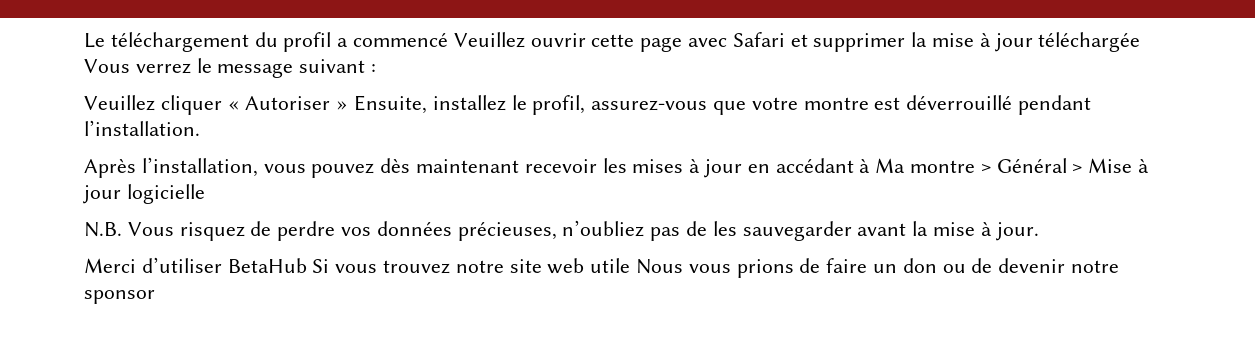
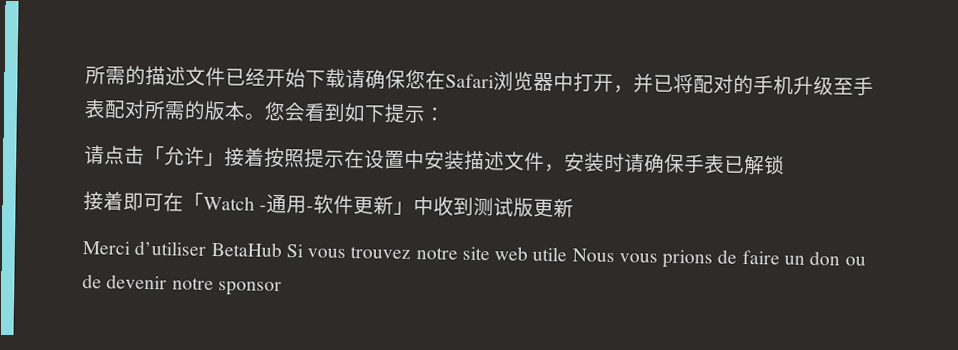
- Le téléchargement du profil a commencé Veuillez ouvrir cette page avec Safari et supprimer la mise à jour téléchargée Vous verrez le message suivant :
- Veuillez cliquer « Autoriser » Ensuite, installez le profil, assurez-vous que votre montre est déverrouillé pendant l’installation.
- Après l’installation, vous pouvez dès maintenant recevoir les mises à jour en accédant à Ma montre > Général > Mise à jour logicielle
- N.B. Vous risquez de perdre vos données précieuses, n’oubliez pas de les sauvegarder avant la mise à jour.
+ 所需的描述文件已经开始下载请确保您在Safari浏览器中打开，并已将配对的手机升级至手表配对所需的版本。您会看到如下提示：
+ 请点击「允许」接着按照提示在设置中安装描述文件，安装时请确保手表已解锁
+ 接着即可在「Watch -通用-软件更新」中收到测试版更新

